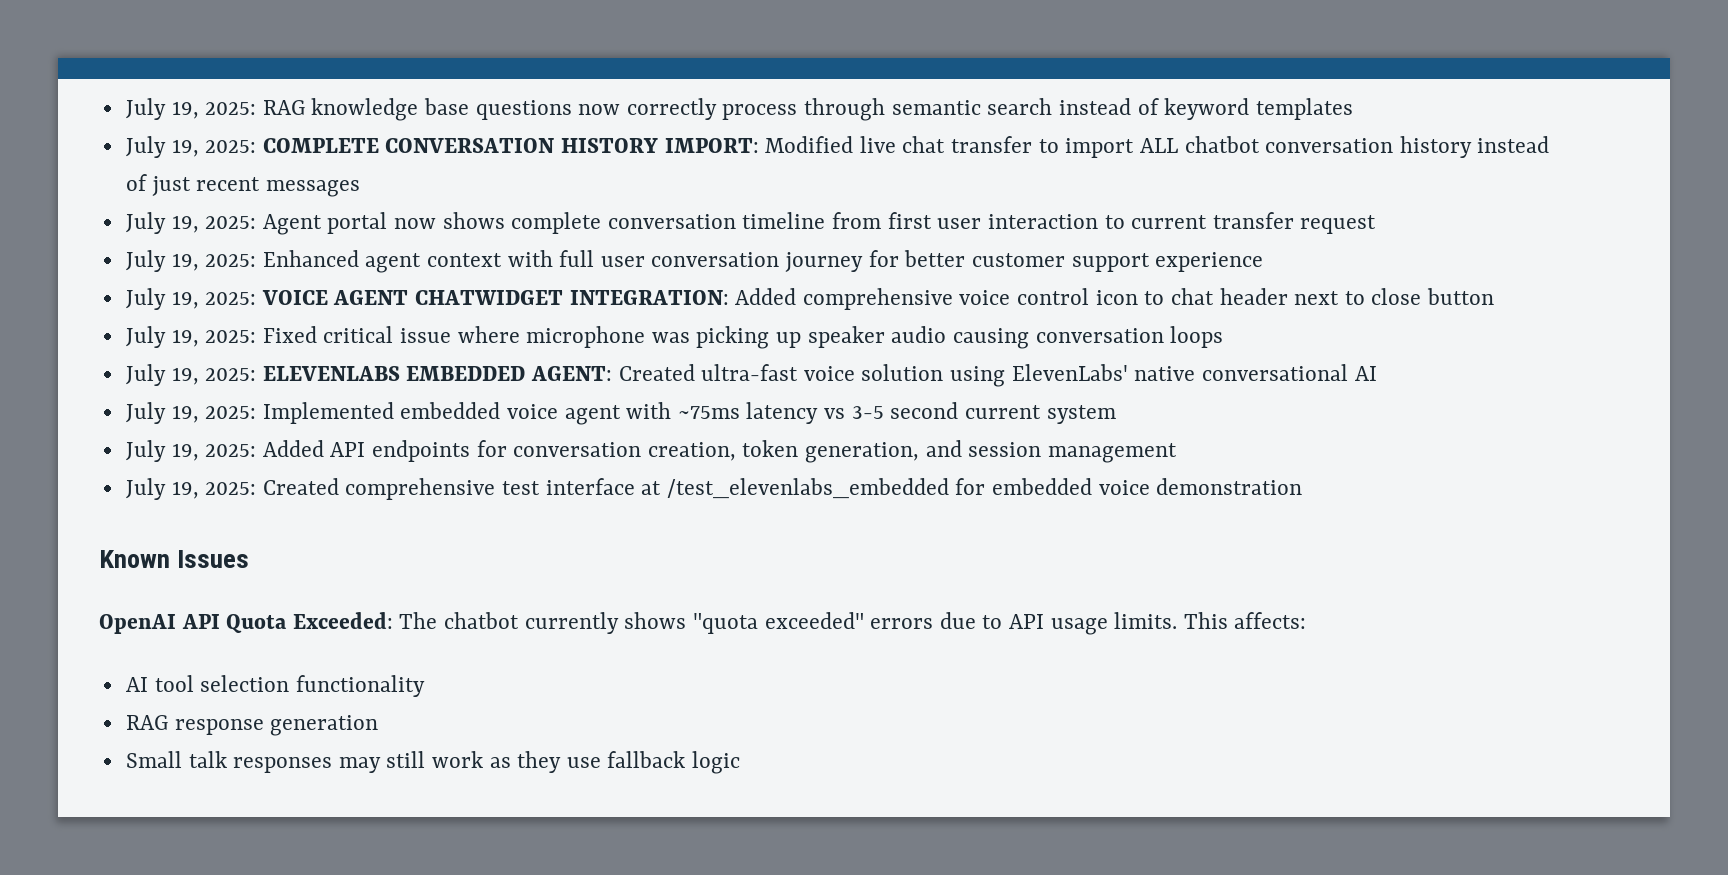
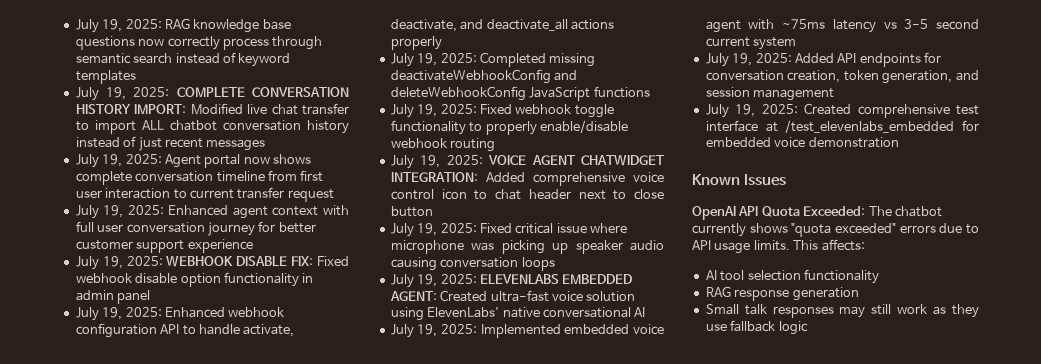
+ July 19, 2025: WEBHOOK DISABLE FIX: Fixed webhook disable option functionality in admin panel
+ July 19, 2025: Enhanced webhook configuration API to handle activate, deactivate, and deactivate_all actions properly
+ July 19, 2025: Completed missing deactivateWebhookConfig and deleteWebhookConfig JavaScript functions
+ July 19, 2025: Fixed webhook toggle functionality to properly enable/disable webhook routing

